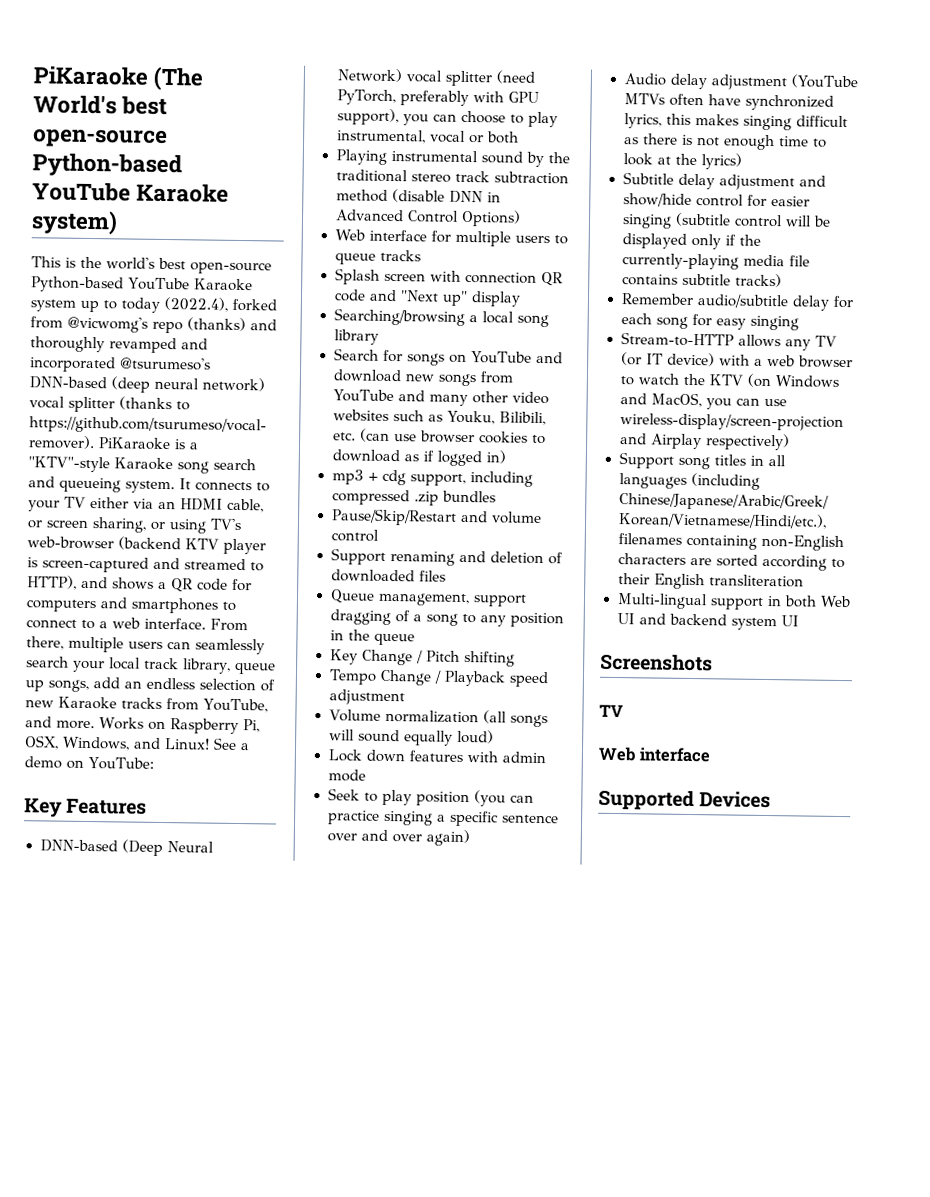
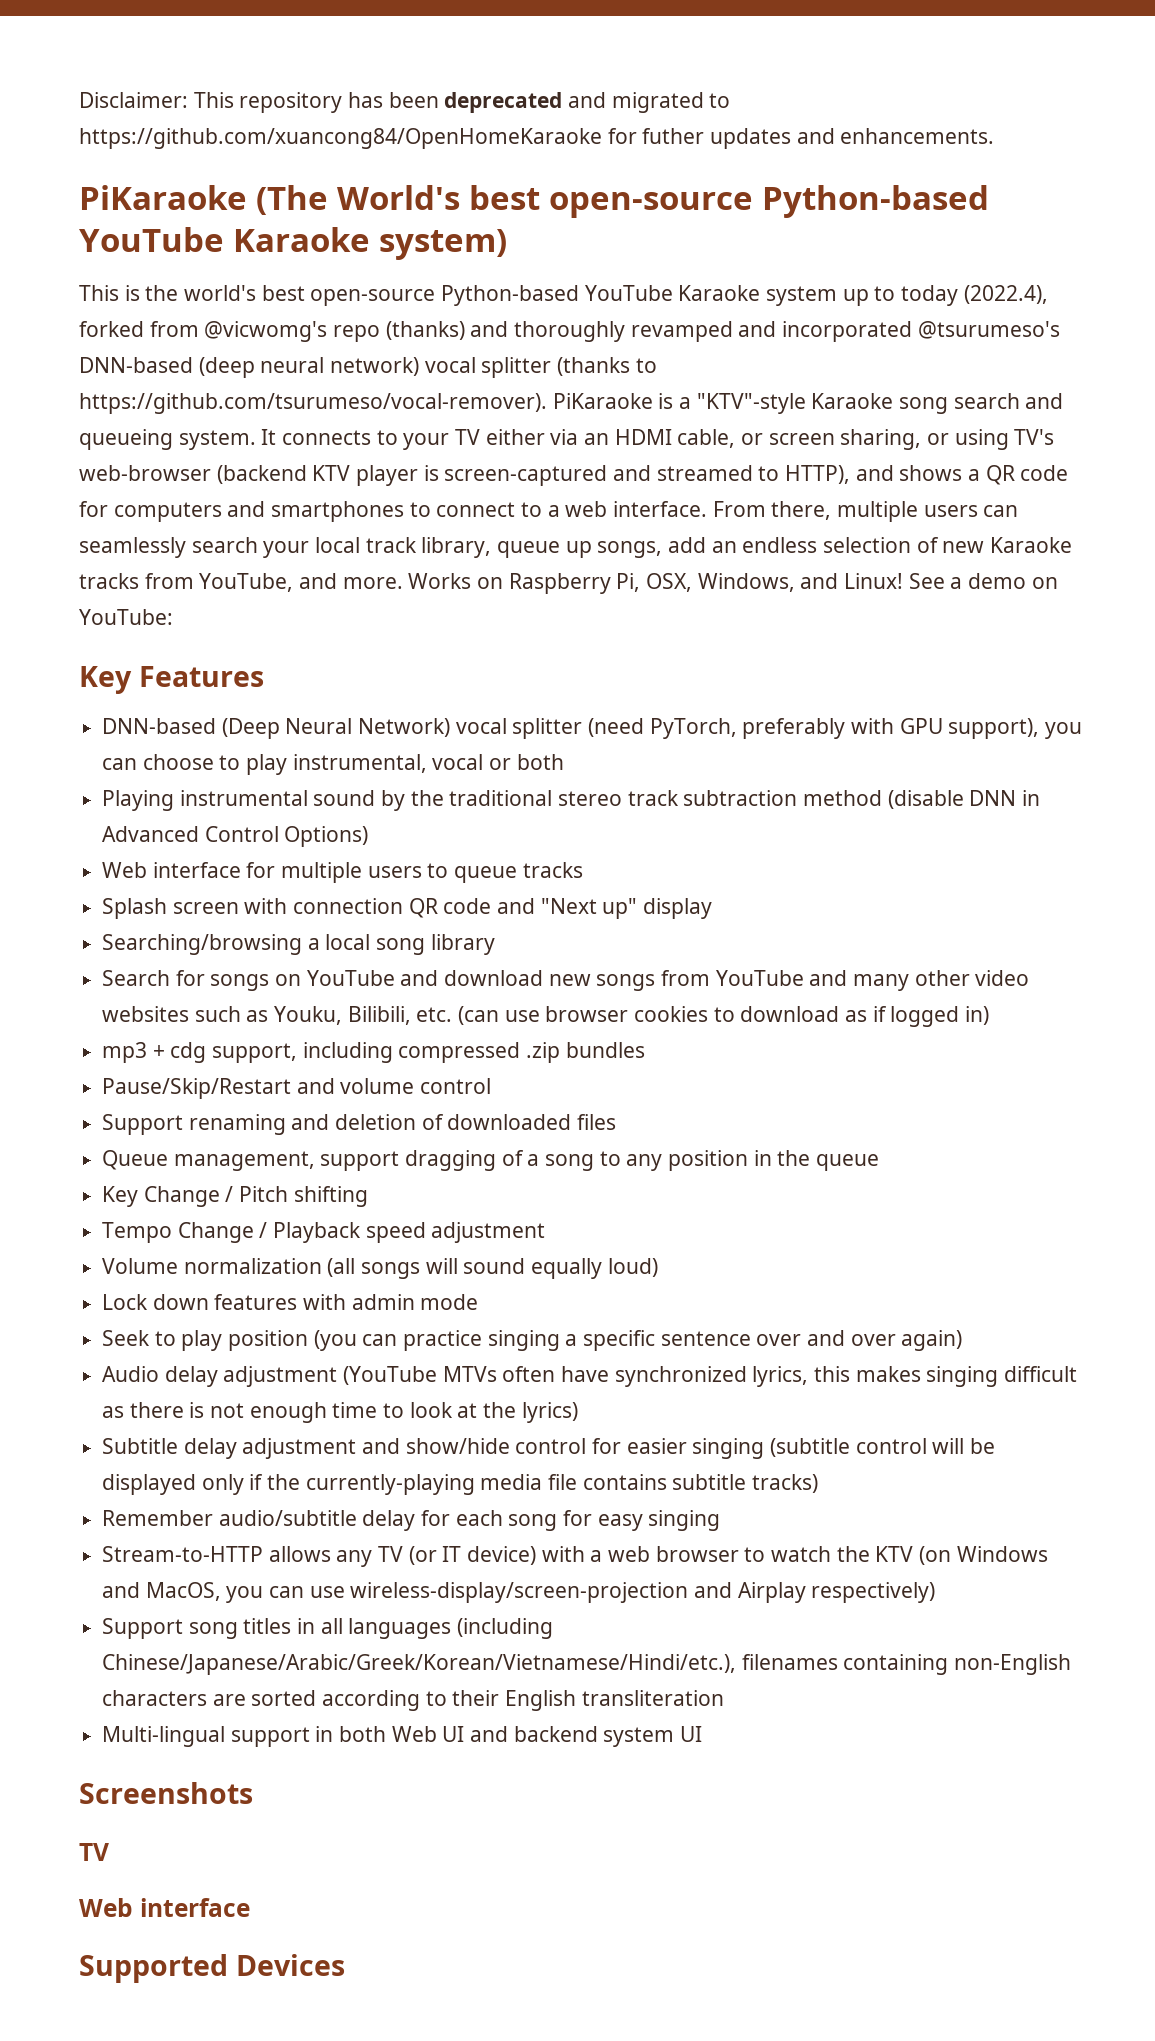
+ Disclaimer: This repository has been deprecated and migrated to https://github.com/xuancong84/OpenHomeKaraoke for futher updates and enhancements.

